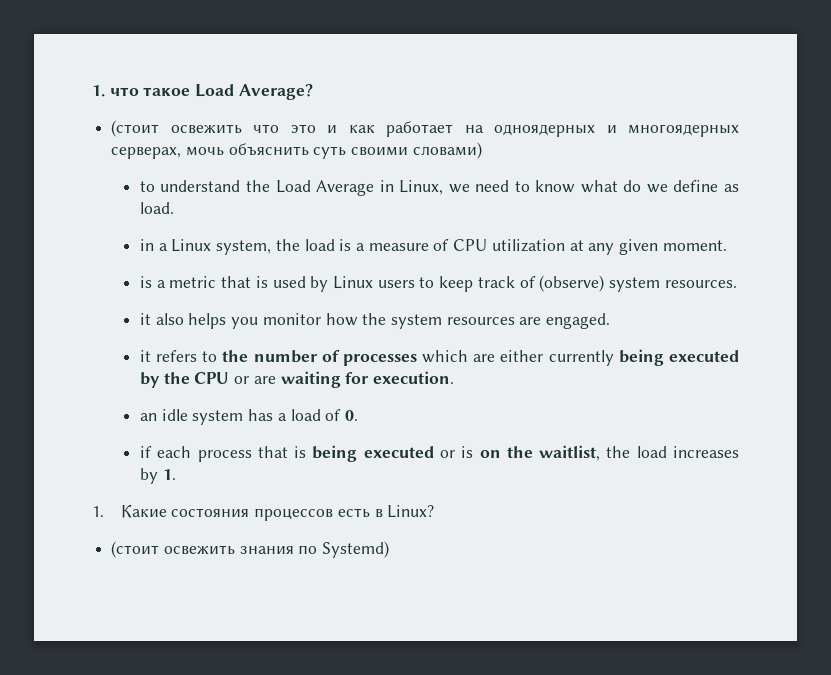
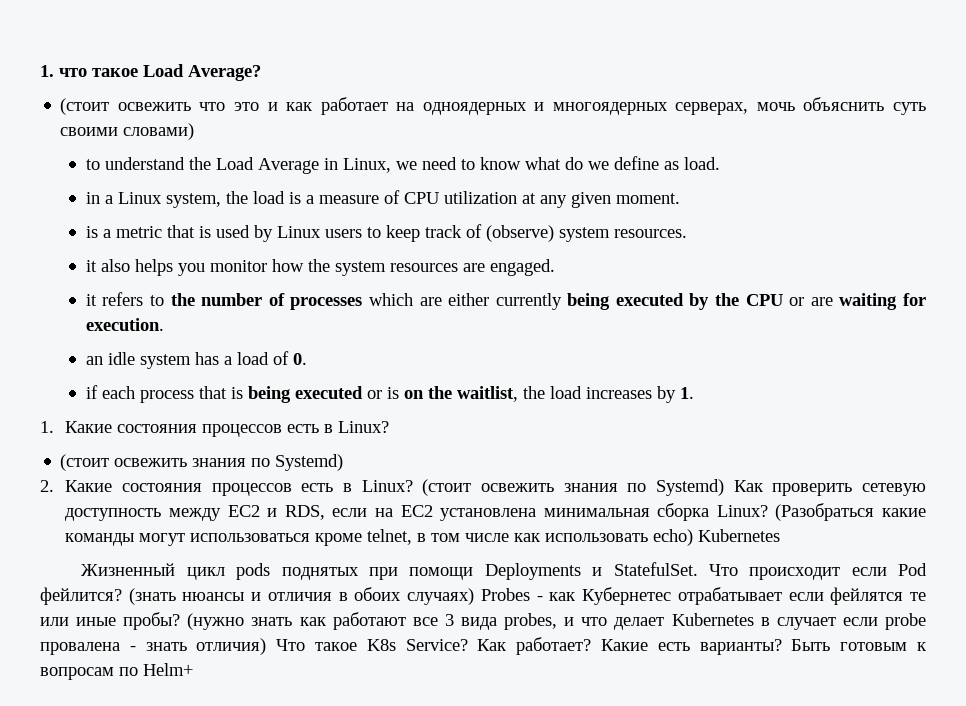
+ 2. Какие состояния процессов есть в Linux? (стоит освежить знания по Systemd) Как проверить сетевую доступность между EC2 и RDS, если на EC2 установлена минимальная сборка Linux? (Разобраться какие команды могут использоваться кроме telnet, в том числе как использовать echo) Kubernetes
+ Жизненный цикл pods поднятых при помощи Deployments и StatefulSet. Что происходит если Pod фейлится? (знать нюансы и отличия в обоих случаях) Probes - как Кубернетес отрабатывает если фейлятся те или иные пробы? (нужно знать как работают все 3 вида probes, и что делает Kubernetes в случает если probe провалена - знать отличия) Что такое K8s Service? Как работает? Какие есть варианты? Быть готовым к вопросам по Helm+

